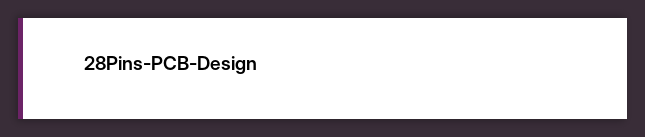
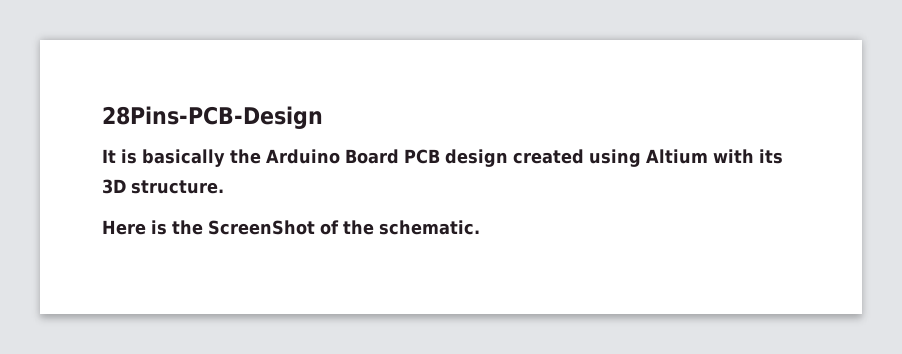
+ It is basically the Arduino Board PCB design created using Altium with its 3D structure.
+ Here is the ScreenShot of the schematic.

